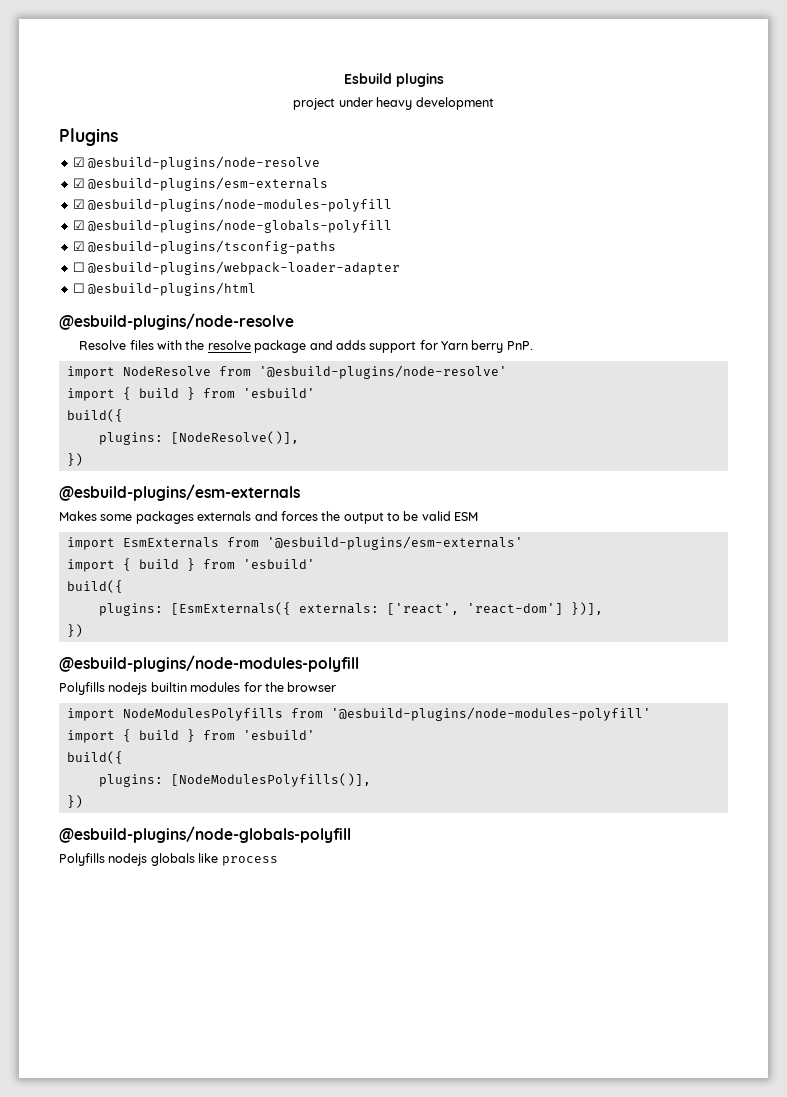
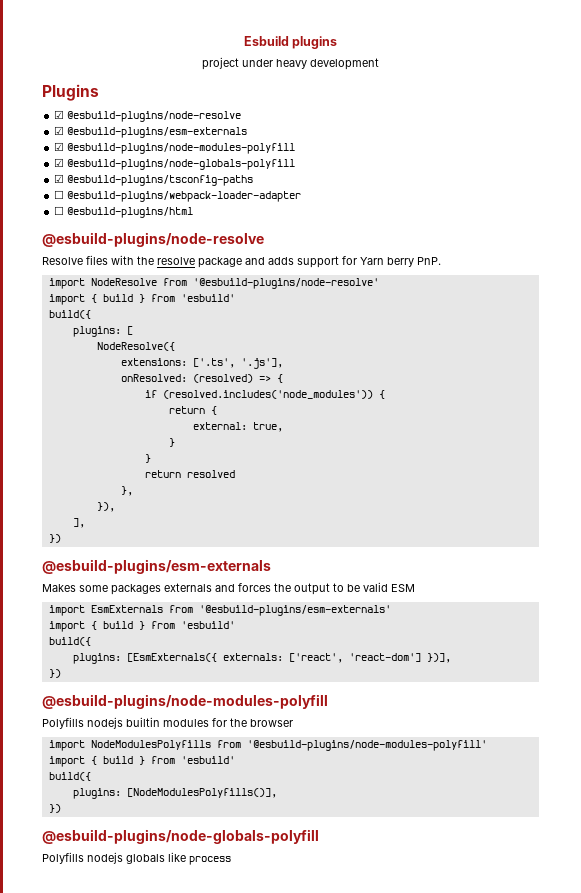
- plugins: [NodeResolve()],
+ plugins: [
+ NodeResolve({
+ extensions: ['.ts', '.js'],
+ onResolved: (resolved) => {
+ if (resolved.includes('node_modules')) {
+ return {
+ external: true,
+ }
+ }
+ return resolved
+ },
+ }),
+ ],

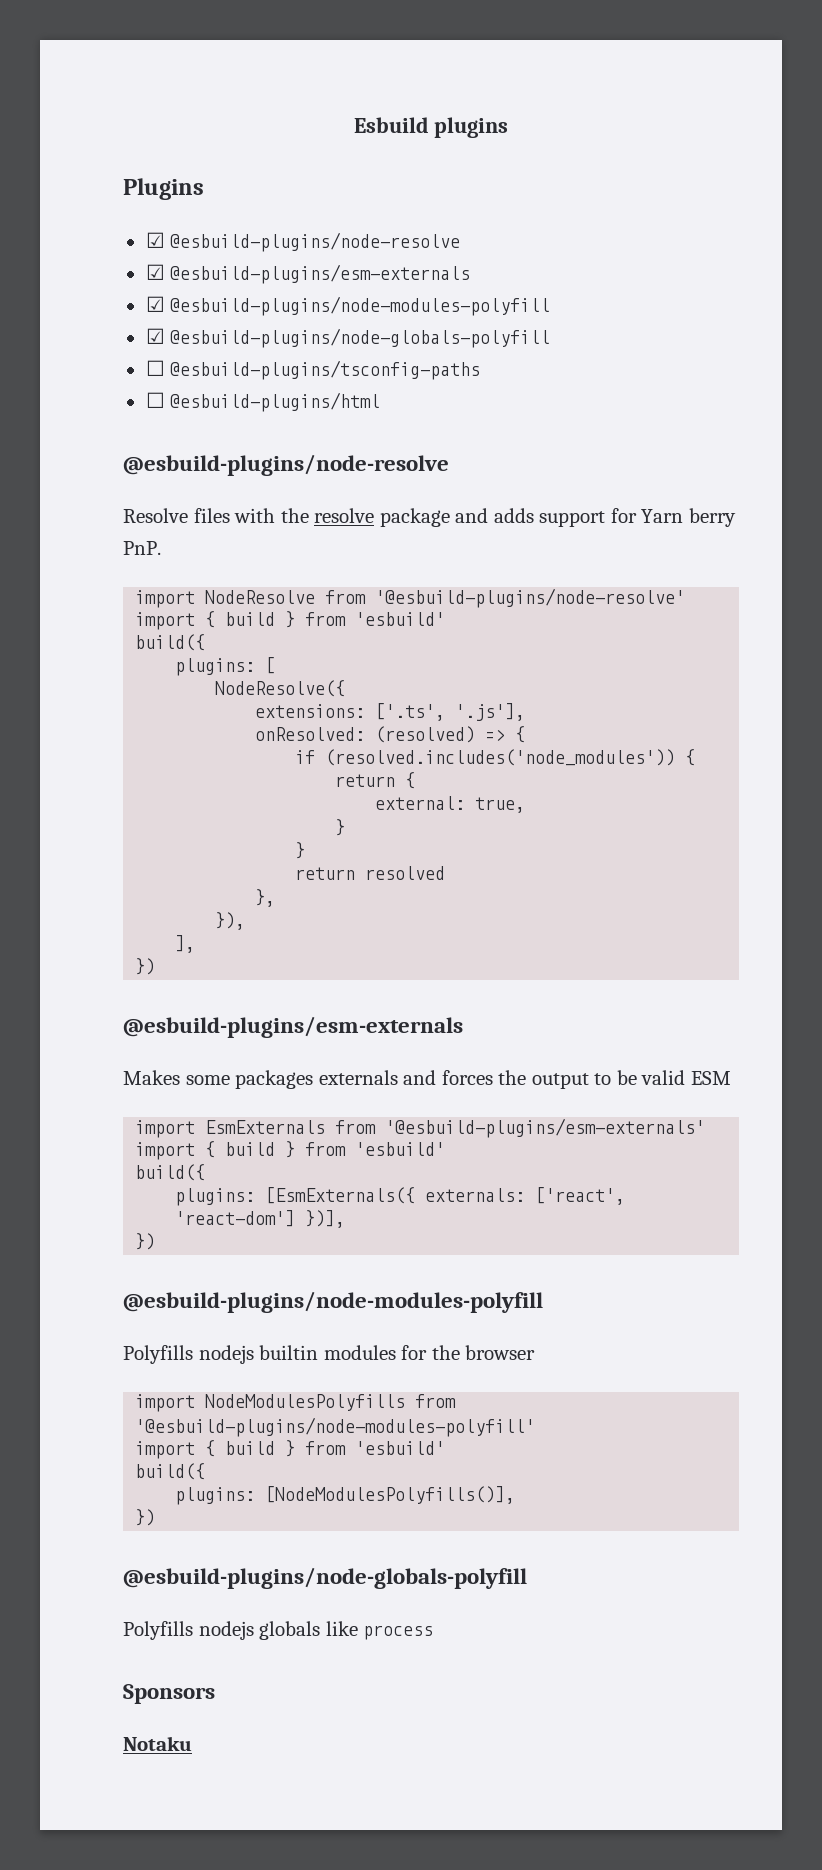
- project under heavy development
- ☑ @esbuild-plugins/tsconfig-paths
+ ☐ @esbuild-plugins/tsconfig-paths
- ☐ @esbuild-plugins/webpack-loader-adapter
+ Sponsors
+ Notaku

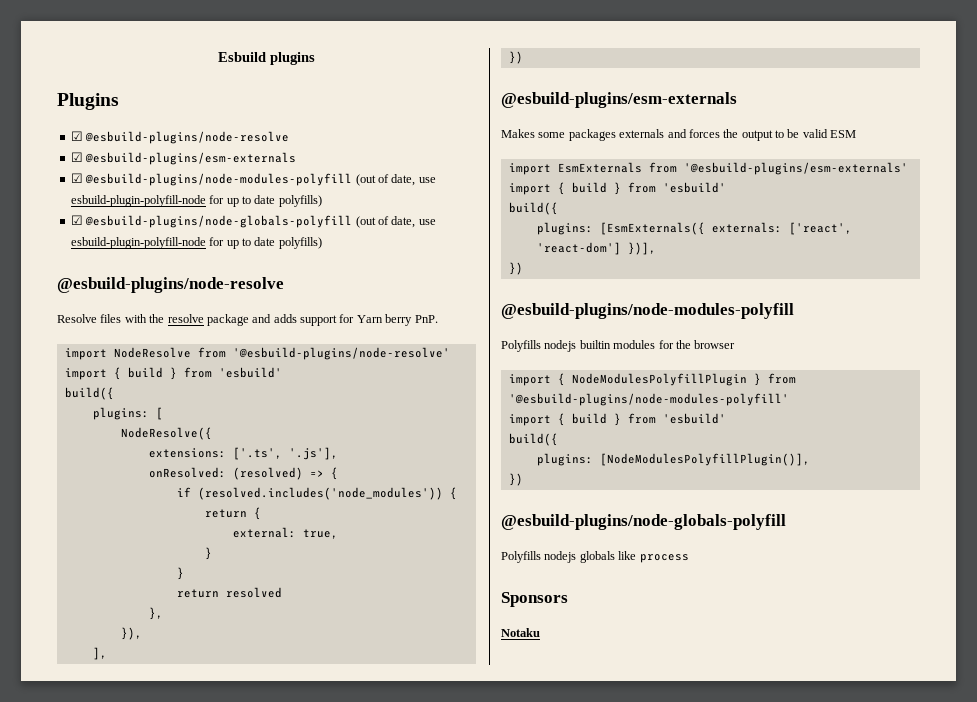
- ☑ @esbuild-plugins/node-modules-polyfill
- ☑ @esbuild-plugins/node-globals-polyfill
- ☐ @esbuild-plugins/tsconfig-paths
- ☐ @esbuild-plugins/html
+ ☑ @esbuild-plugins/node-modules-polyfill (out of date, use esbuild-plugin-polyfill-node for up to date polyfills)
+ ☑ @esbuild-plugins/node-globals-polyfill (out of date, use esbuild-plugin-polyfill-node for up to date polyfills)
- import NodeModulesPolyfills from '@esbuild-plugins/node-modules-polyfill'
+ import { NodeModulesPolyfillPlugin } from '@esbuild-plugins/node-modules-polyfill'
- plugins: [NodeModulesPolyfills()],
+ plugins: [NodeModulesPolyfillPlugin()],

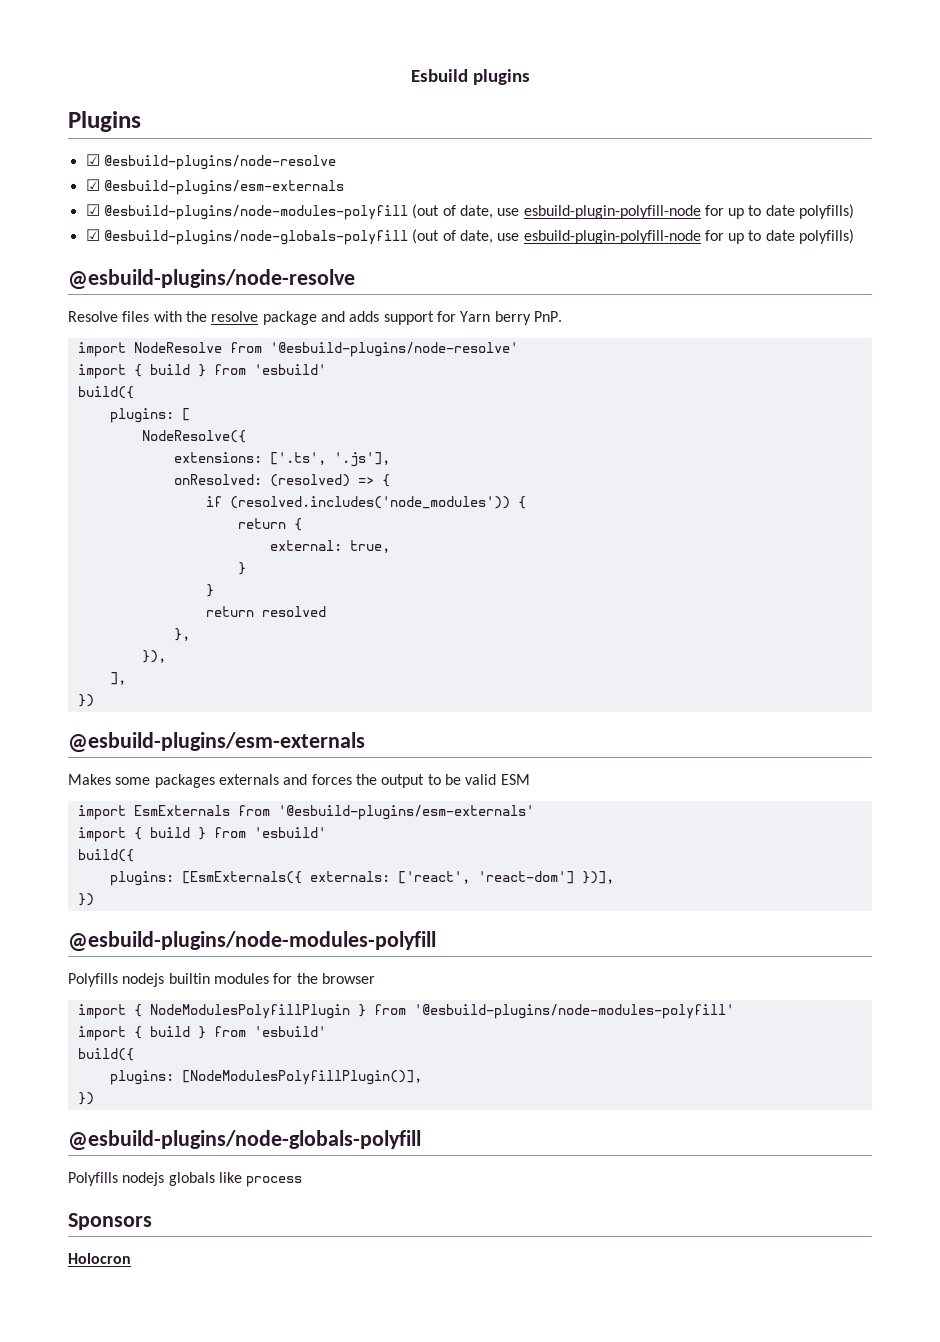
- Notaku
+ Holocron

